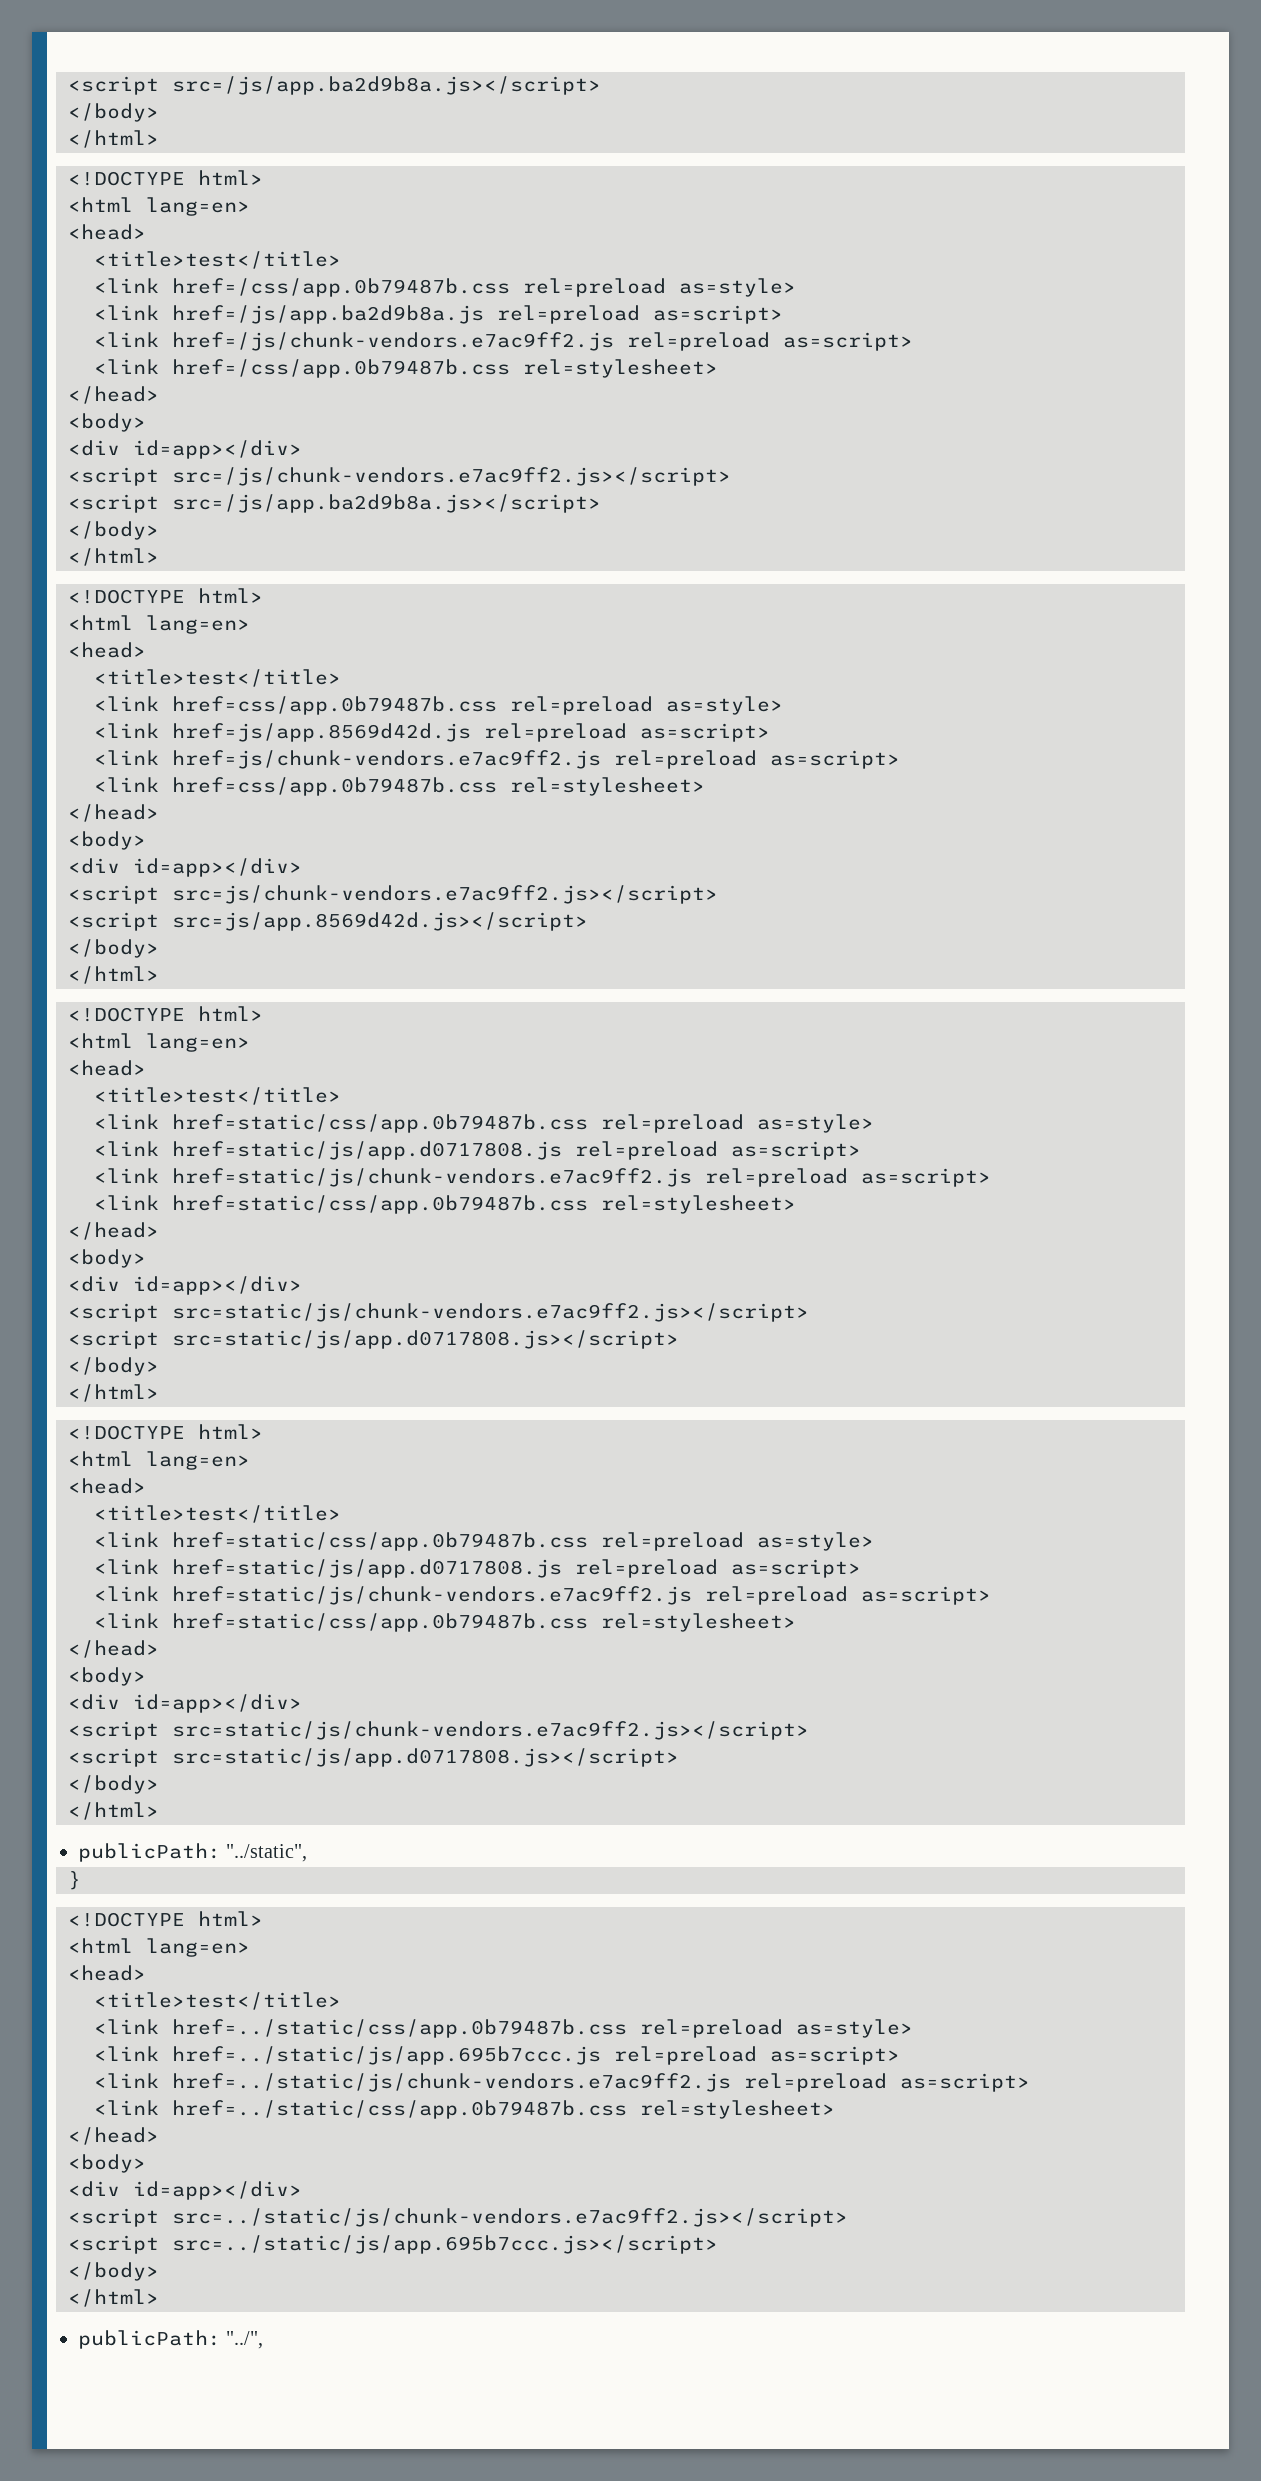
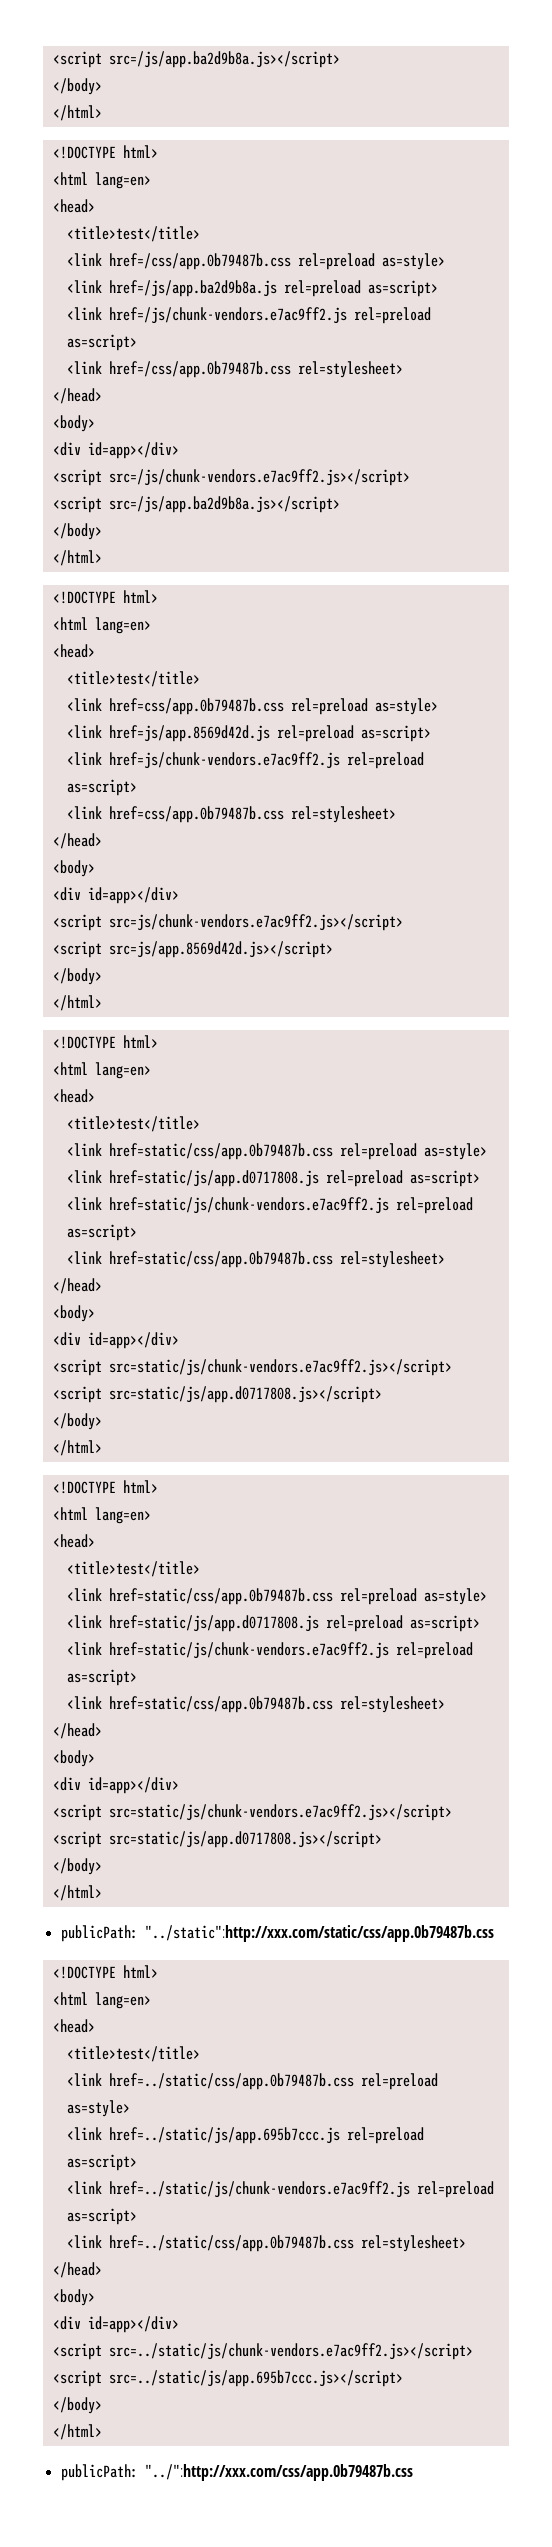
- publicPath: "../static",
- }
+ publicPath: "../static":http://xxx.com/static/css/app.0b79487b.css
- publicPath: "../",
+ publicPath: "../":http://xxx.com/css/app.0b79487b.css

